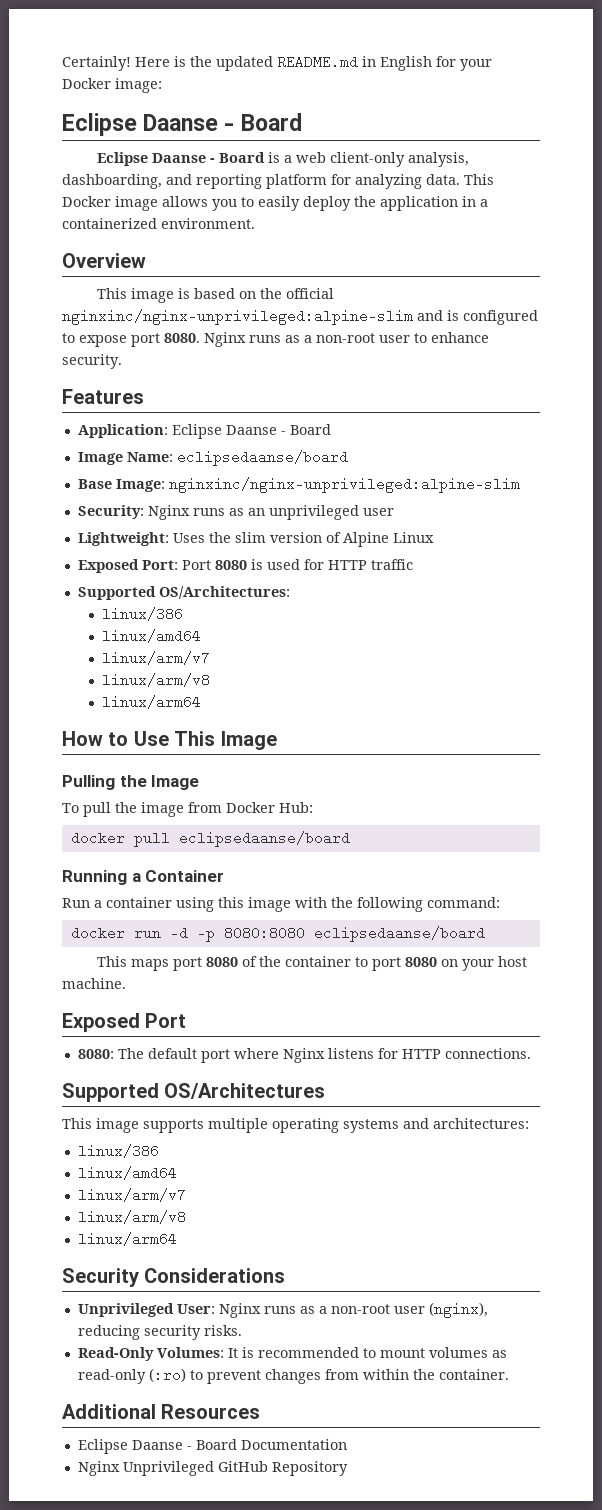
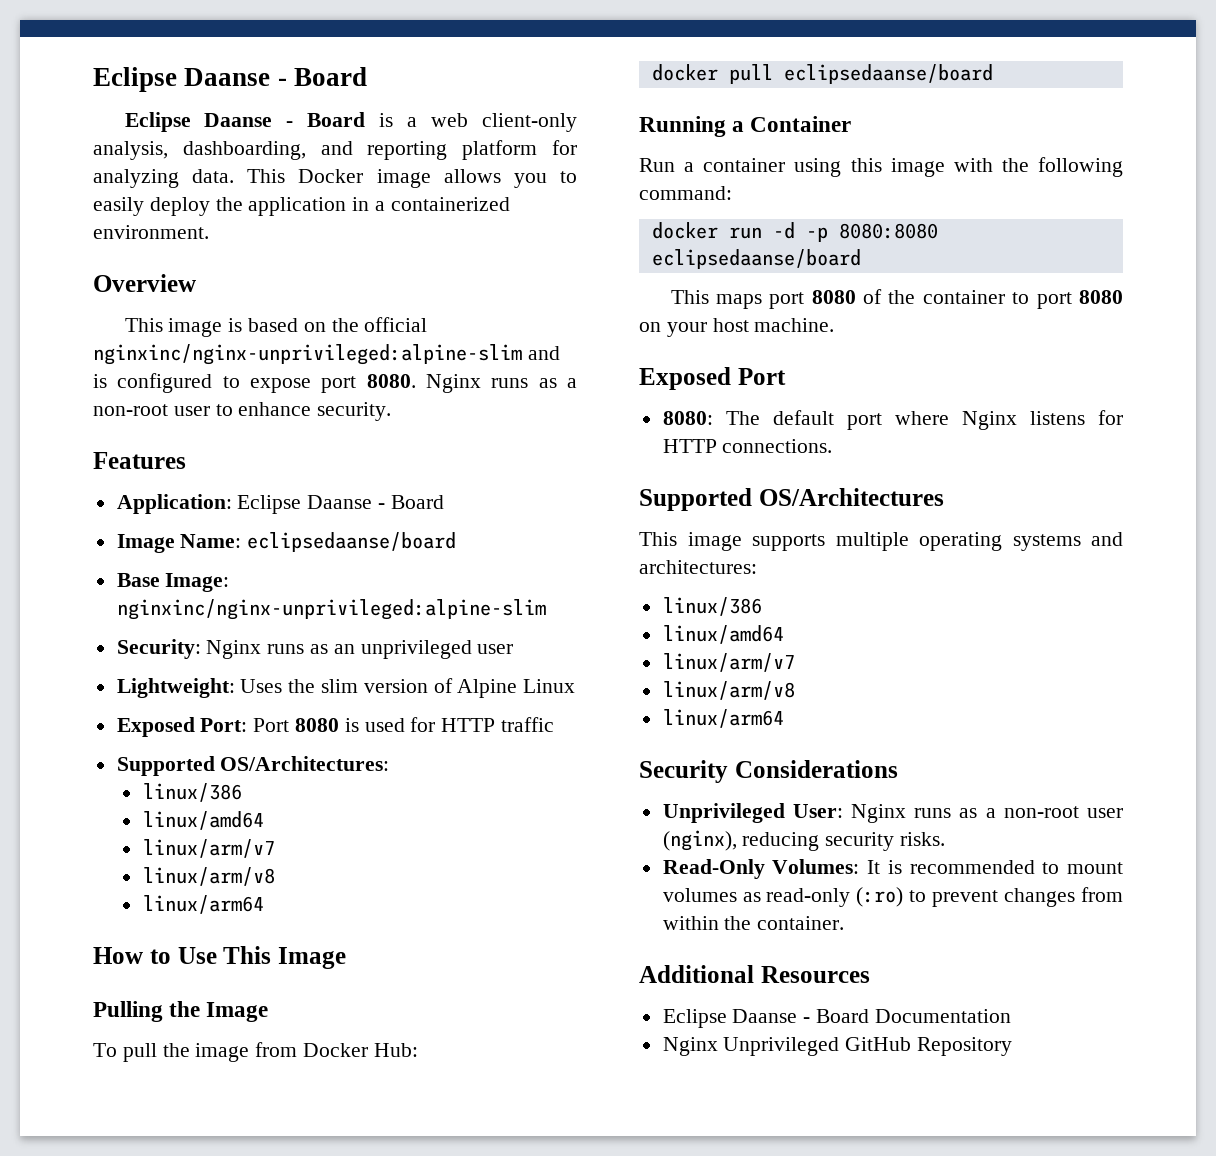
- Certainly! Here is the updated README.md in English for your Docker image:

